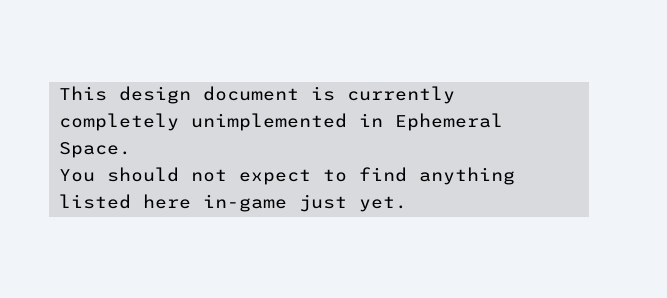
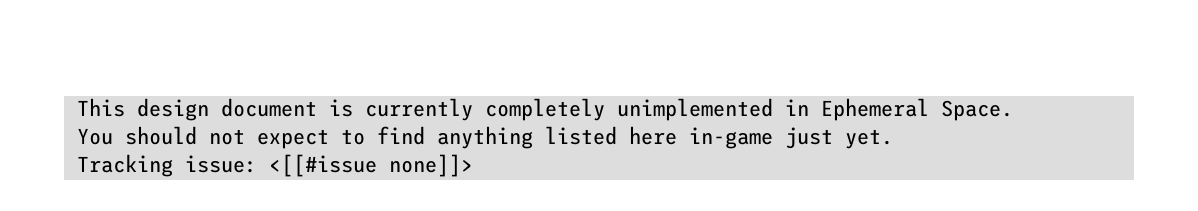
+ Tracking issue: <[[#issue none]]>

